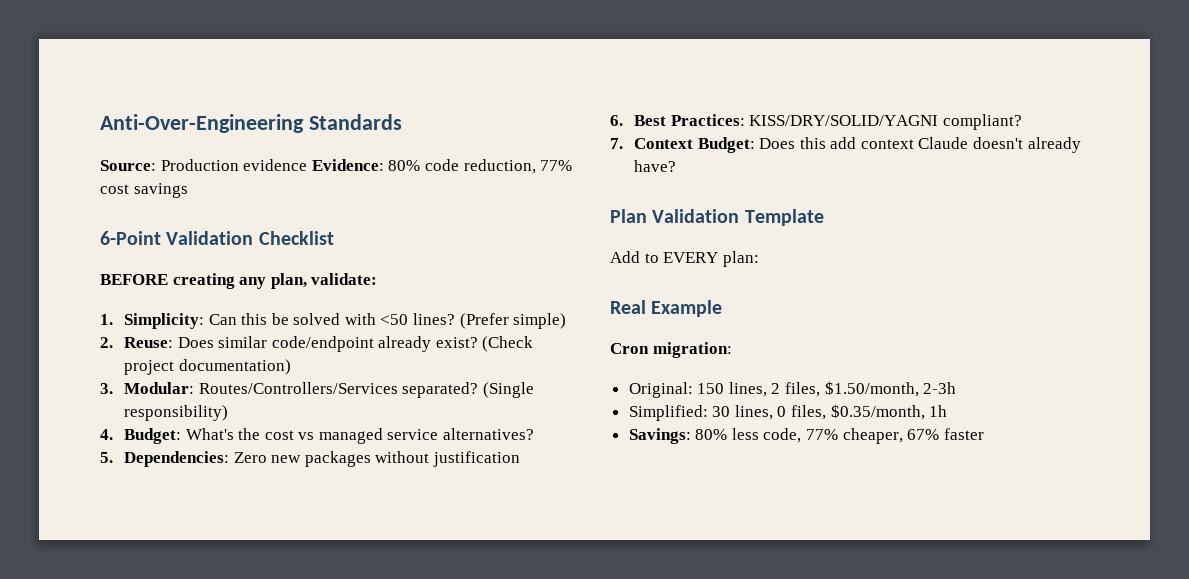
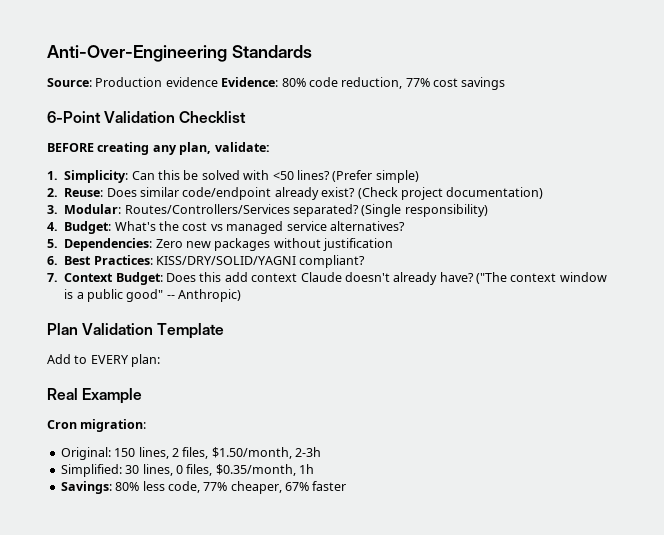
+ ("The context window is a public good" -- Anthropic)

